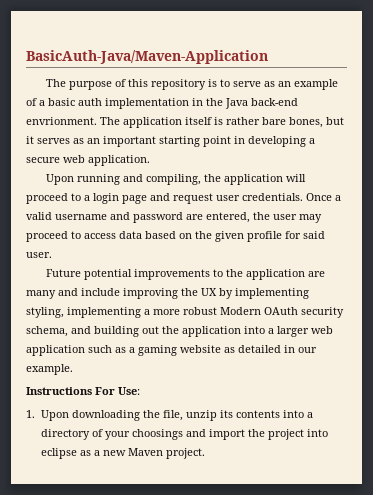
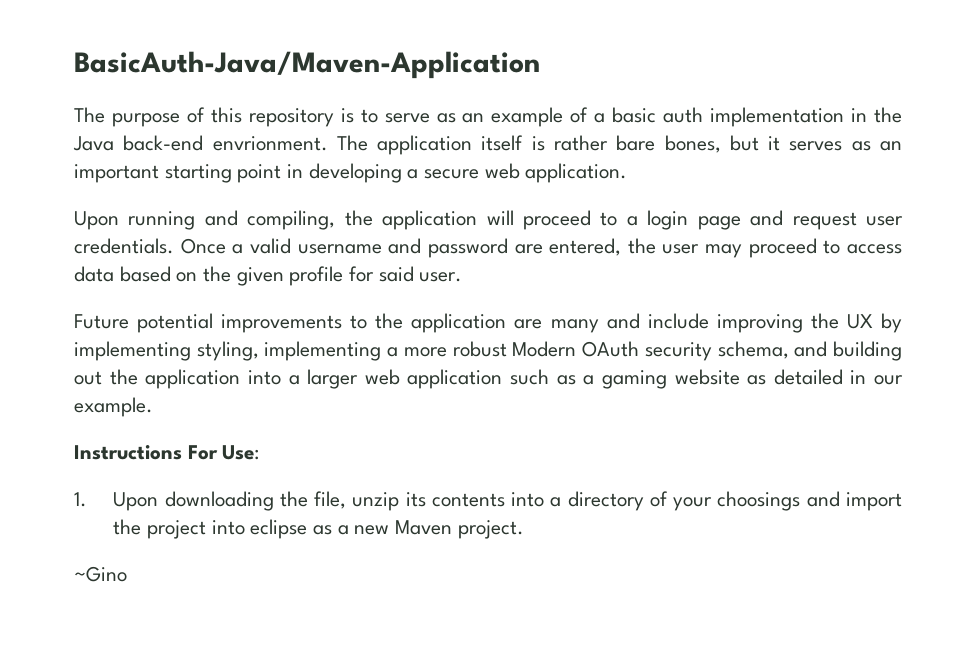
+ ~Gino

